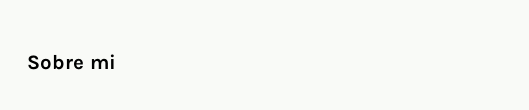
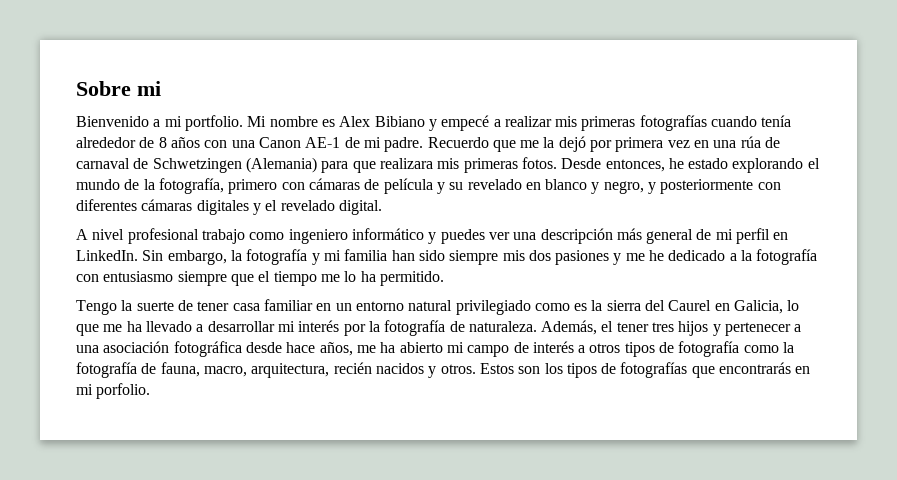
+ Bienvenido a mi portfolio. Mi nombre es Alex Bibiano y empecé a realizar mis primeras fotografías cuando tenía alrededor de 8 años con una Canon AE-1 de mi padre. Recuerdo que me la dejó por primera vez en una rúa de carnaval de Schwetzingen (Alemania) para que realizara mis primeras fotos. Desde entonces, he estado explorando el mundo de la fotografía, primero con cámaras de película y su revelado en blanco y negro, y posteriormente con diferentes cámaras digitales y el revelado digital.
+ A nivel profesional trabajo como ingeniero informático y puedes ver una descripción más general de mi perfil en LinkedIn. Sin embargo, la fotografía y mi familia han sido siempre mis dos pasiones y me he dedicado a la fotografía con entusiasmo siempre que el tiempo me lo ha permitido.
+ Tengo la suerte de tener casa familiar en un entorno natural privilegiado como es la sierra del Caurel en Galicia, lo que me ha llevado a desarrollar mi interés por la fotografía de naturaleza. Además, el tener tres hijos y pertenecer a una asociación fotográfica desde hace años, me ha abierto mi campo de interés a otros tipos de fotografía como la fotografía de fauna, macro, arquitectura, recién nacidos y otros. Estos son los tipos de fotografías que encontrarás en mi porfolio.

